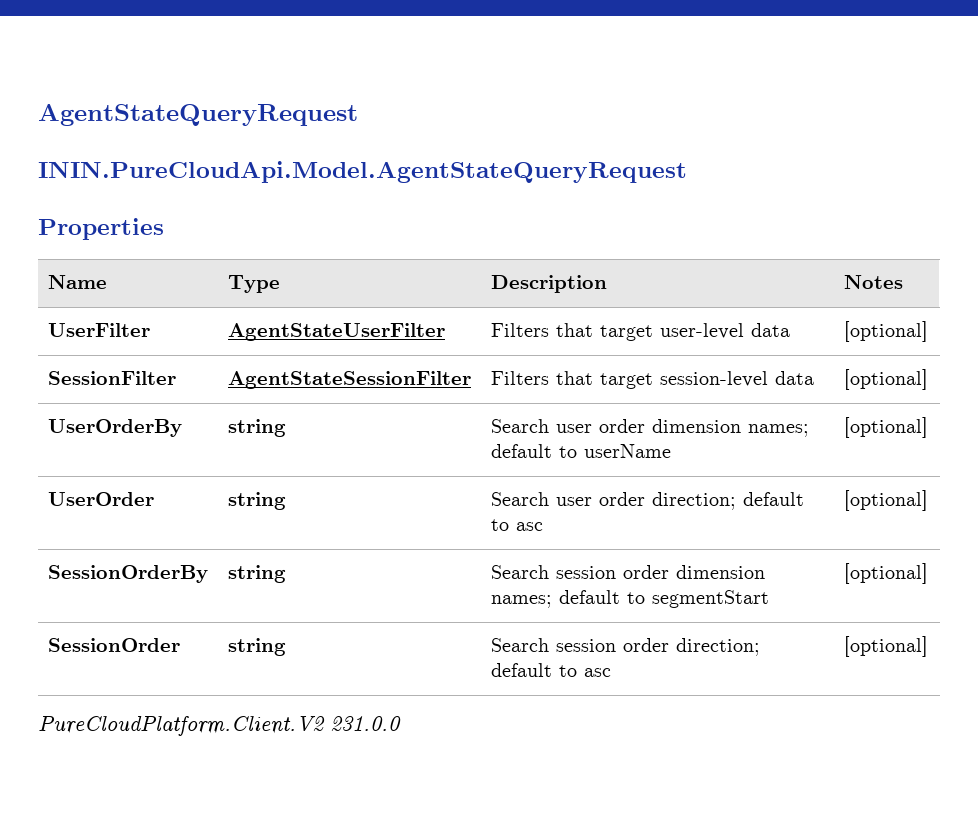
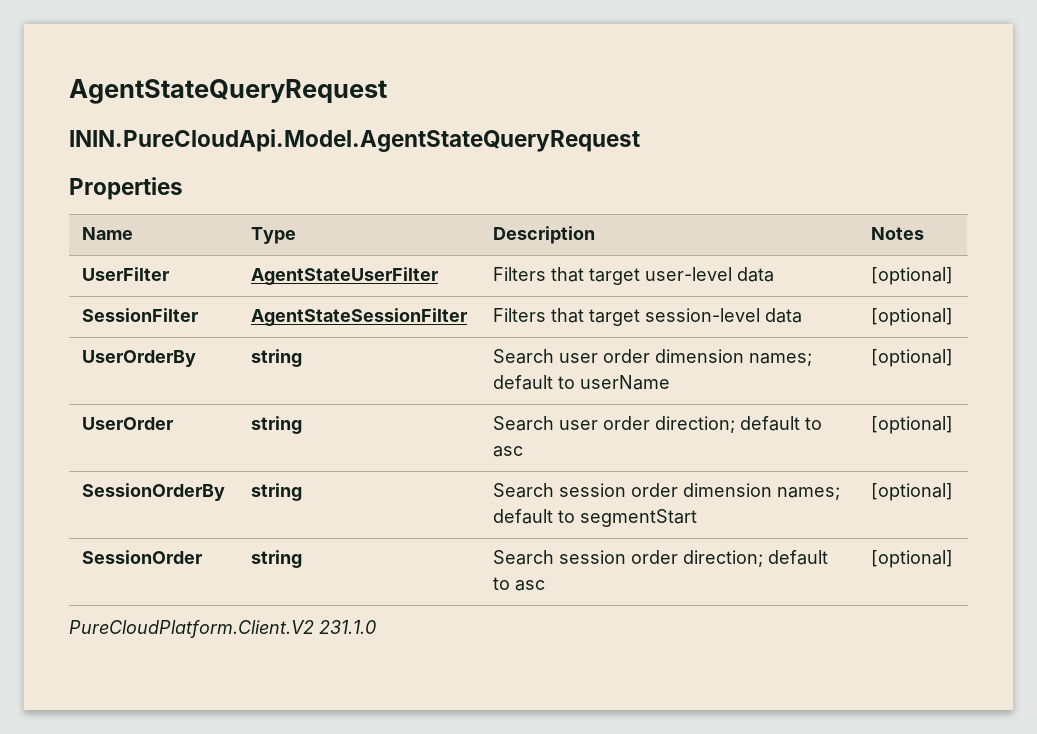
- PureCloudPlatform.Client.V2 231.0.0
+ PureCloudPlatform.Client.V2 231.1.0

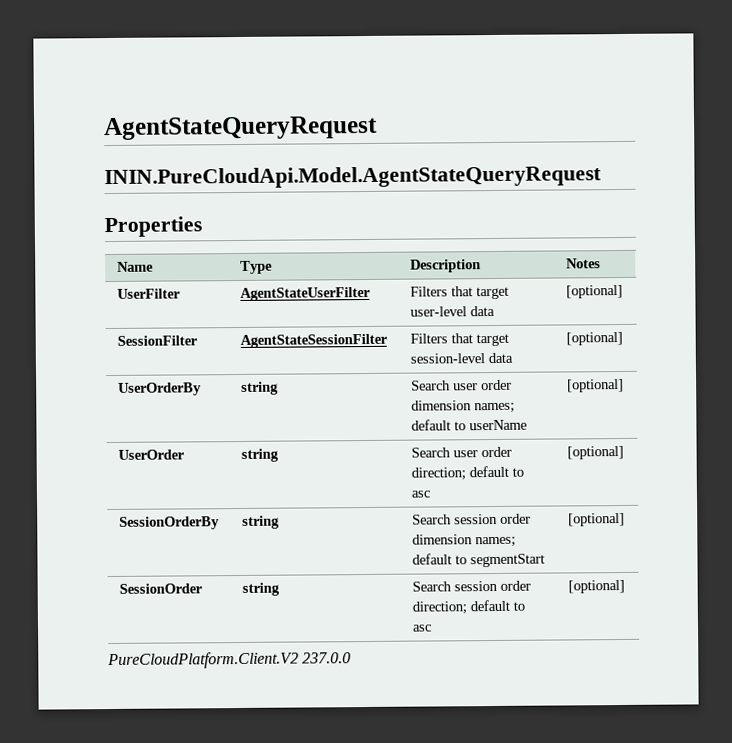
- PureCloudPlatform.Client.V2 231.1.0
+ PureCloudPlatform.Client.V2 237.0.0

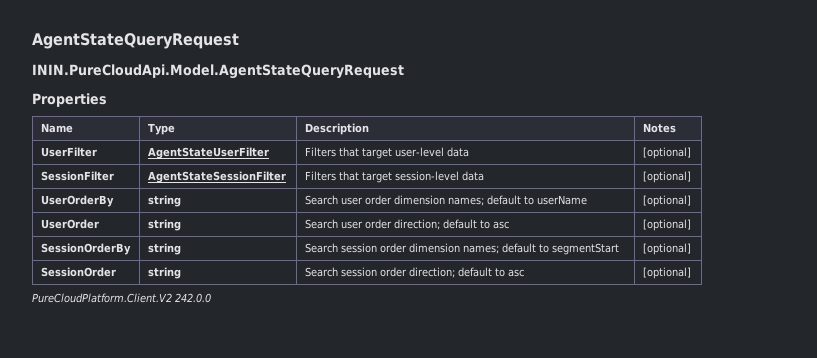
- PureCloudPlatform.Client.V2 237.0.0
+ PureCloudPlatform.Client.V2 242.0.0

